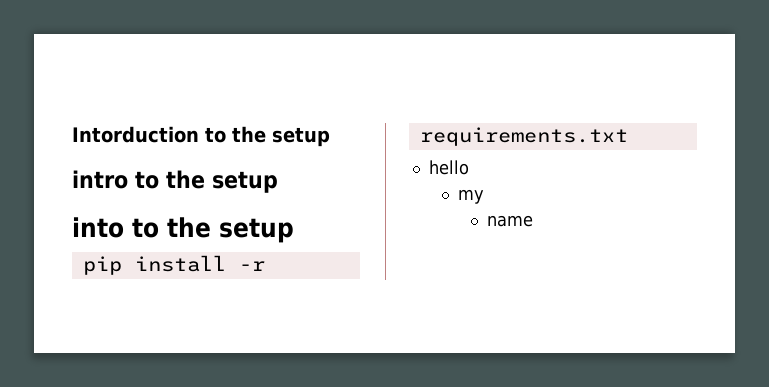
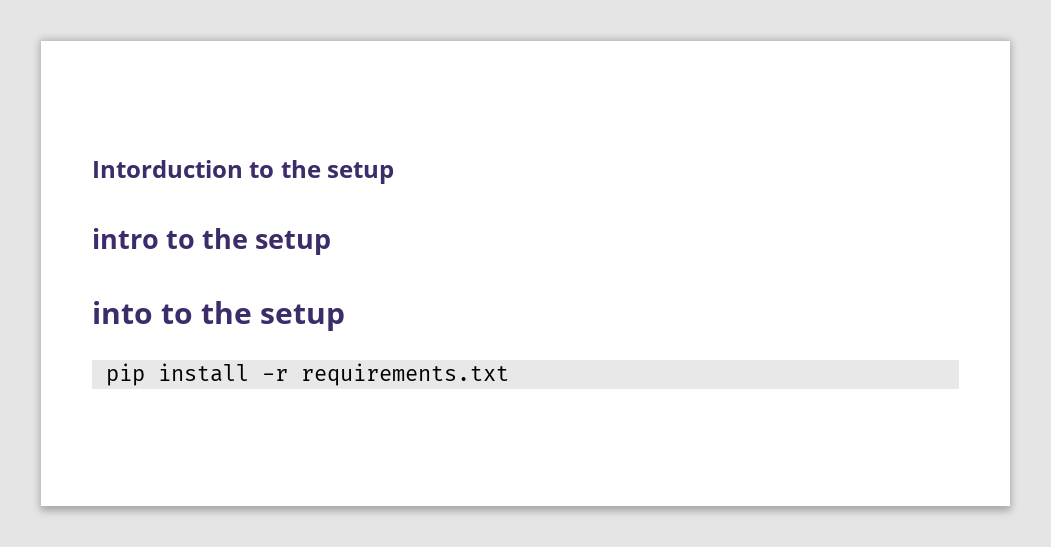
- hello
- my
- name

